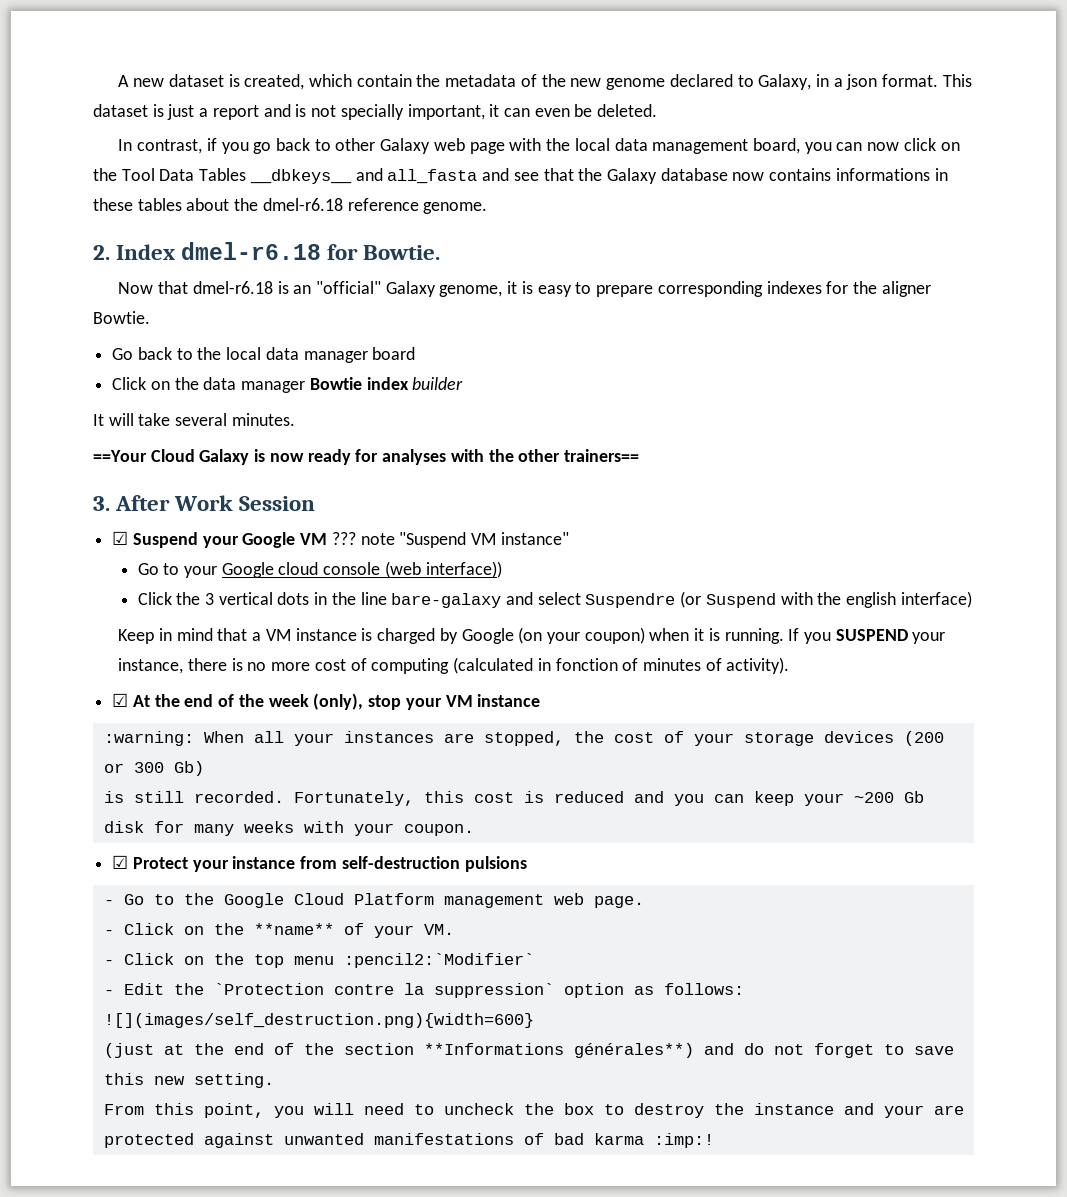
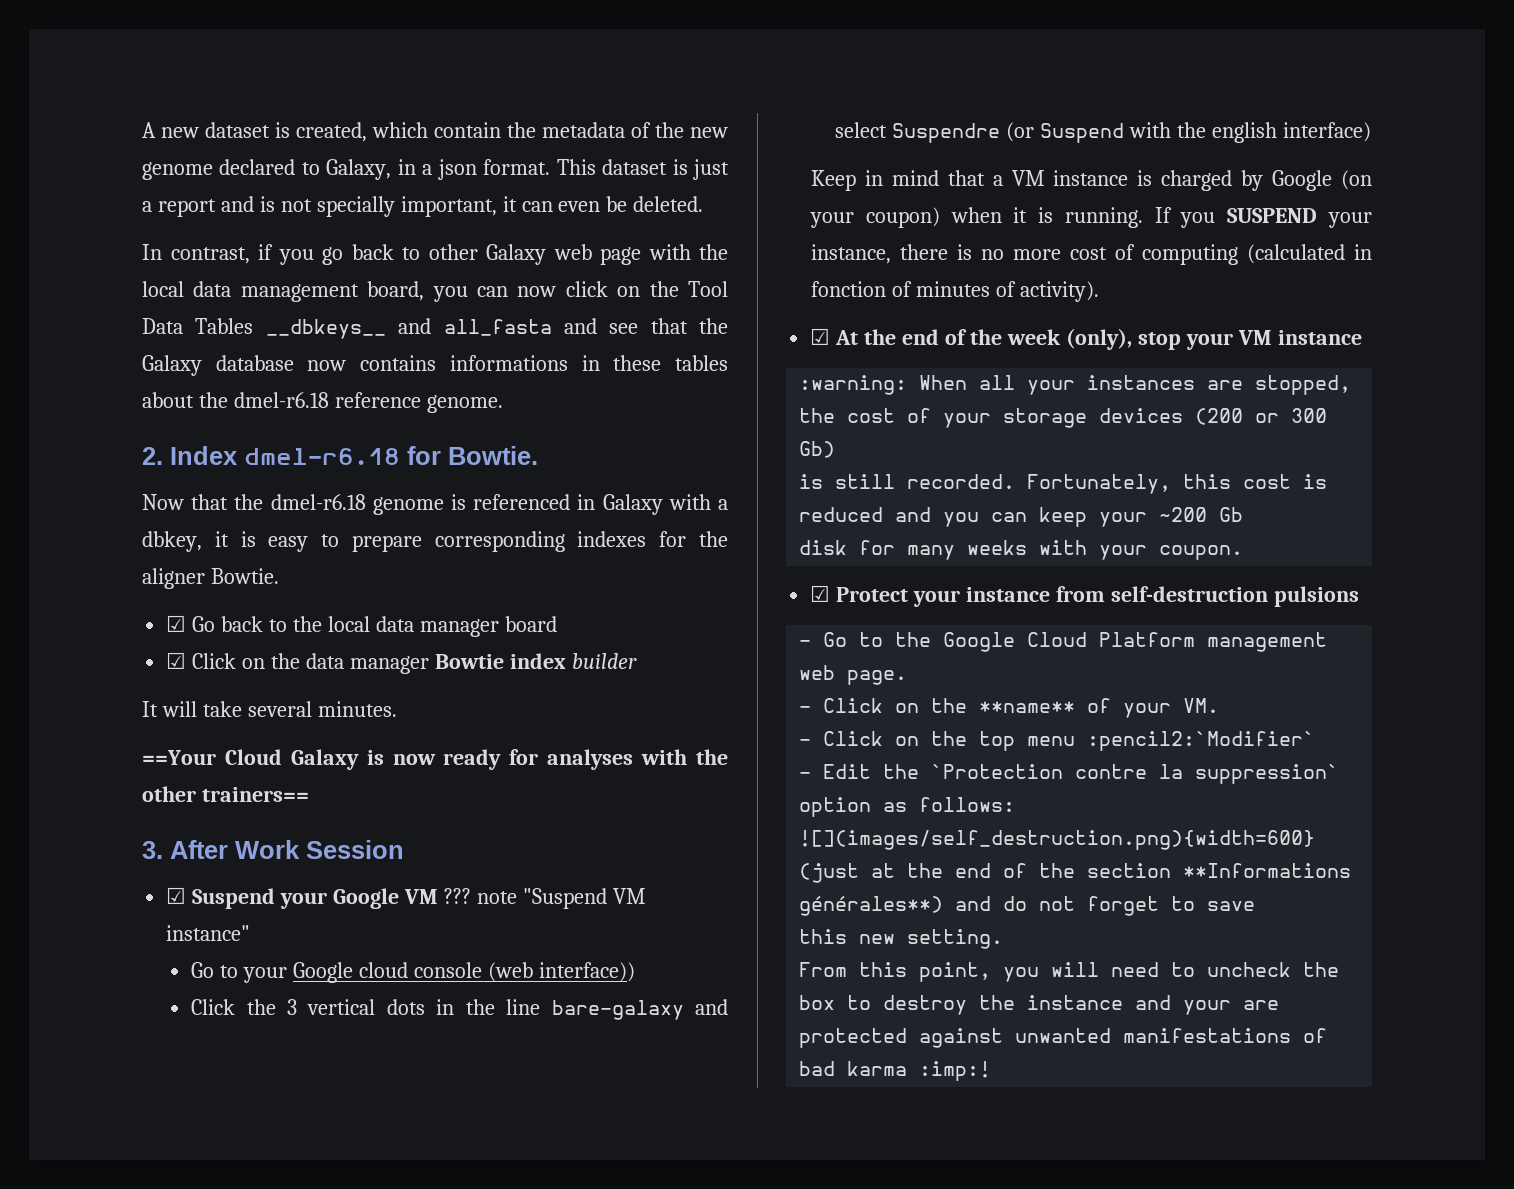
- Now that dmel-r6.18 is an "official" Galaxy genome, it is easy to prepare corresponding indexes for the aligner Bowtie.
+ Now that the dmel-r6.18 genome is referenced in Galaxy with a dbkey, it is easy to prepare corresponding indexes for the aligner Bowtie.
- Go back to the local data manager board
+ ☑ Go back to the local data manager board
- Click on the data manager Bowtie index builder
+ ☑ Click on the data manager Bowtie index builder

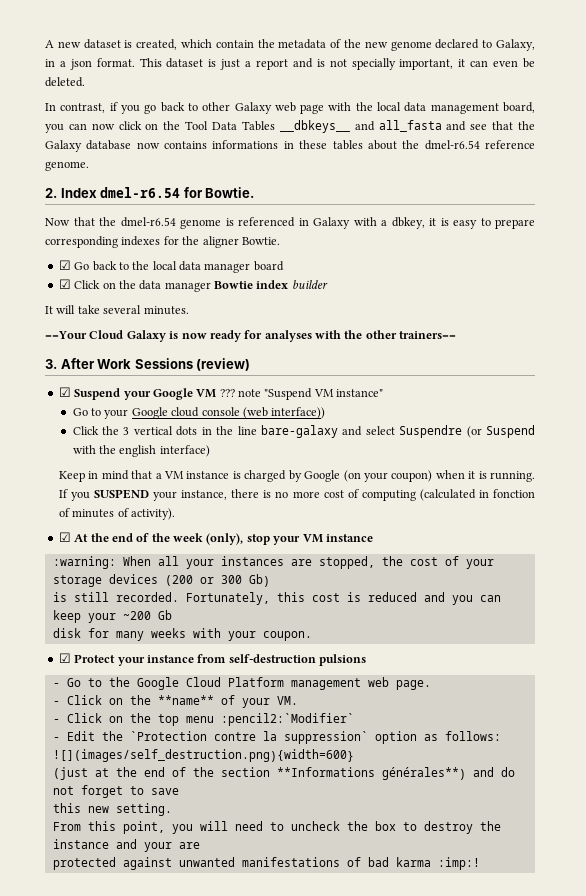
- In contrast, if you go back to other Galaxy web page with the local data management board, you can now click on the Tool Data Tables __dbkeys__ and all_fasta and see that the Galaxy database now contains informations in these tables about the dmel-r6.18 reference genome.
+ In contrast, if you go back to other Galaxy web page with the local data management board, you can now click on the Tool Data Tables __dbkeys__ and all_fasta and see that the Galaxy database now contains informations in these tables about the dmel-r6.54 reference genome.
- 2. Index dmel-r6.18 for Bowtie.
+ 2. Index dmel-r6.54 for Bowtie.
- Now that the dmel-r6.18 genome is referenced in Galaxy with a dbkey, it is easy to prepare corresponding indexes for the aligner Bowtie.
+ Now that the dmel-r6.54 genome is referenced in Galaxy with a dbkey, it is easy to prepare corresponding indexes for the aligner Bowtie.
- 3. After Work Session
+ 3. After Work Sessions (review)

